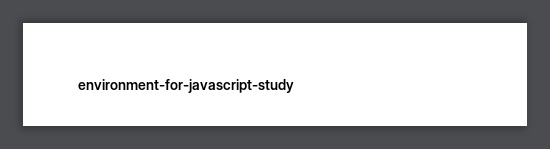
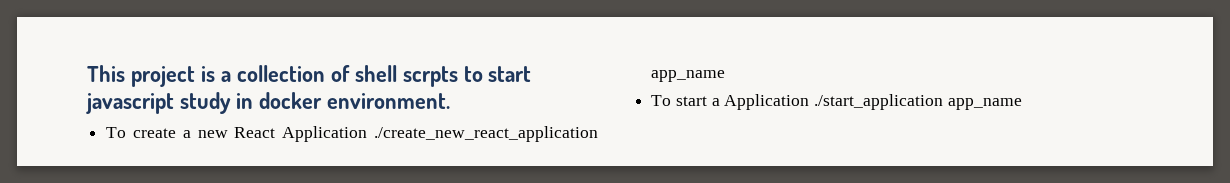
- environment-for-javascript-study
+ This project is a collection of shell scrpts to start javascript study in docker environment.
+ To create a new React Application ./create_new_react_application app_name
+ To start a Application ./start_application app_name

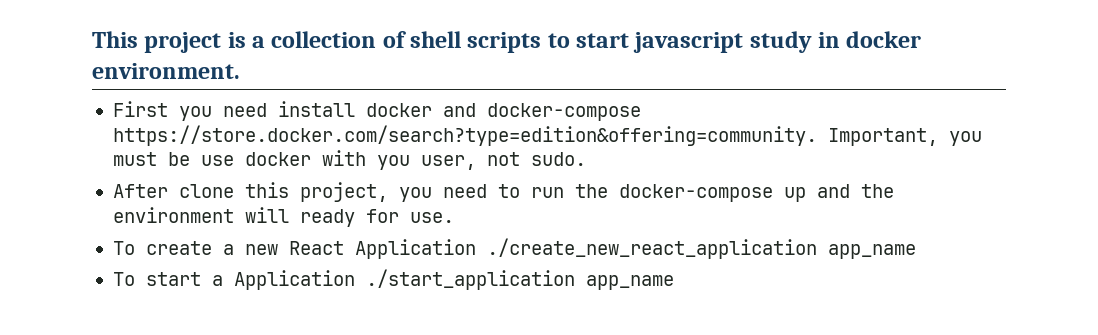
- This project is a collection of shell scrpts to start javascript study in docker environment.
+ This project is a collection of shell scripts to start javascript study in docker environment.
+ First you need install docker and docker-compose https://store.docker.com/search?type=edition&offering=community. Important, you must be use docker with you user, not sudo.
+ After clone this project, you need to run the docker-compose up and the environment will ready for use.

